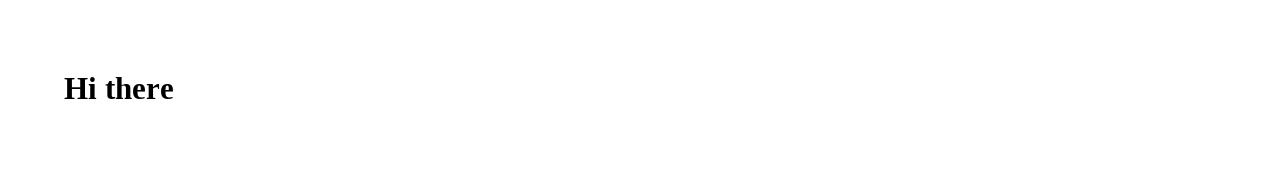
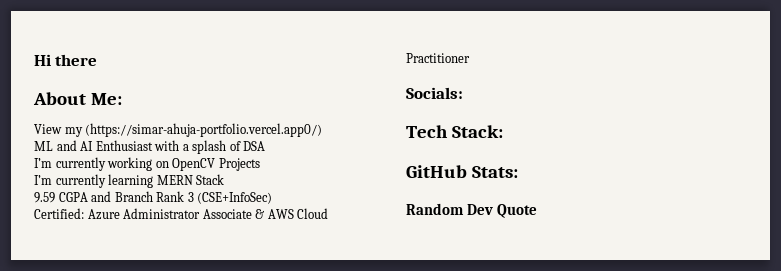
+ About Me:
+ View my (https://simar-ahuja-portfolio.vercel.app0/)
+ ML and AI Enthusiast with a splash of DSA
+ I’m currently working on OpenCV Projects
+ I’m currently learning MERN Stack
+ 9.59 CGPA and Branch Rank 3 (CSE+InfoSec)
+ Certified: Azure Administrator Associate & AWS Cloud Practitioner
+ Socials:
+ Tech Stack:
+ GitHub Stats:
+ Random Dev Quote

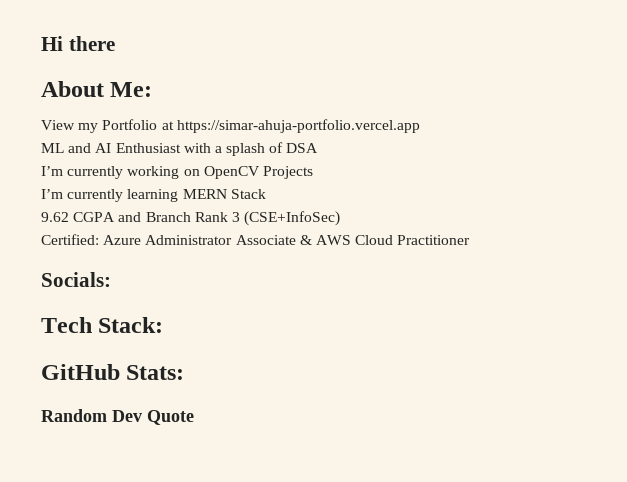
- View my (https://simar-ahuja-portfolio.vercel.app0/)
+ View my Portfolio at https://simar-ahuja-portfolio.vercel.app
- 9.59 CGPA and Branch Rank 3 (CSE+InfoSec)
+ 9.62 CGPA and Branch Rank 3 (CSE+InfoSec)

